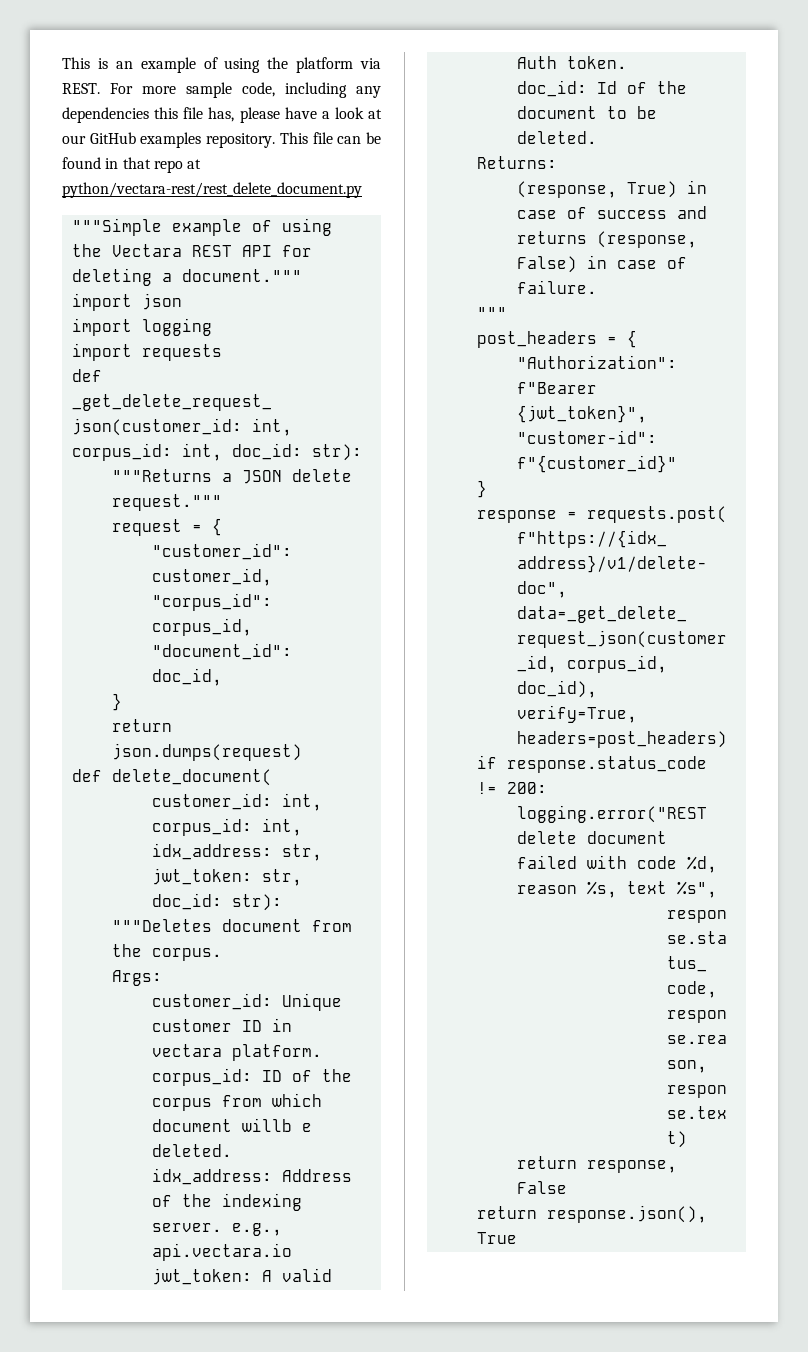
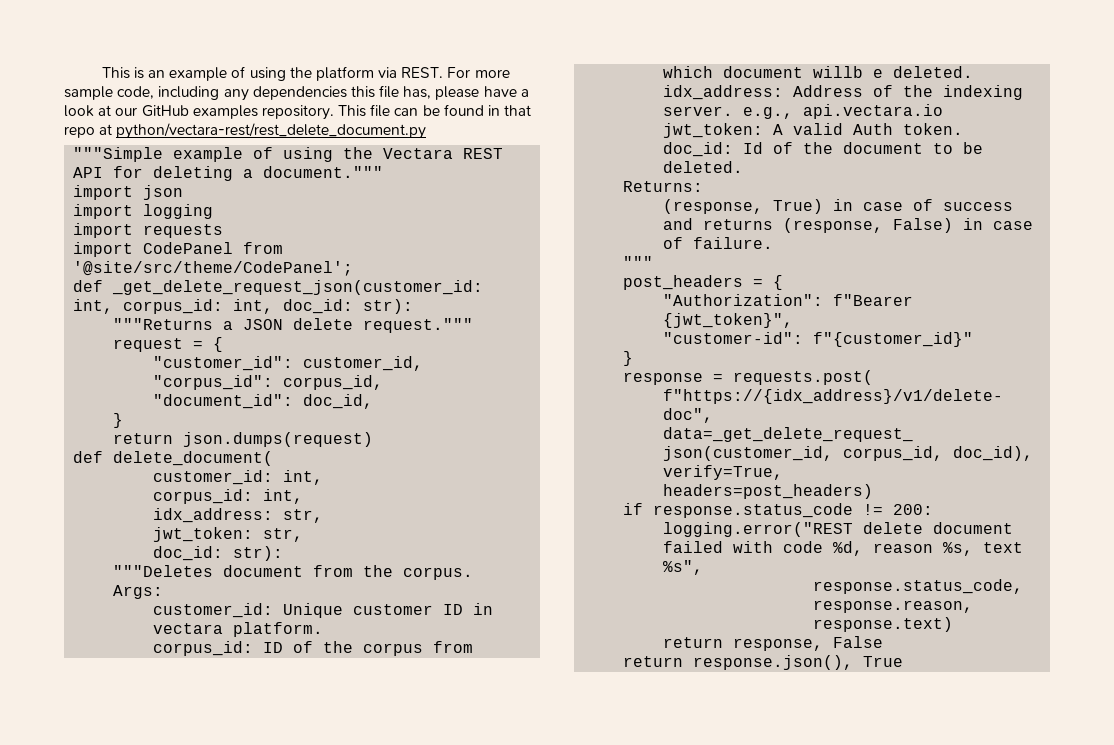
+ import CodePanel from '@site/src/theme/CodePanel';

